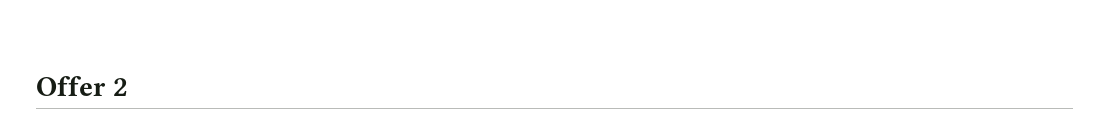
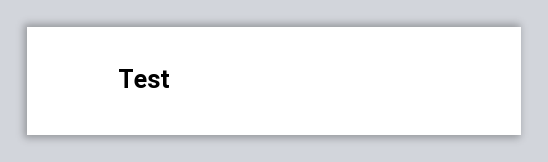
- Offer 2
+ Test

